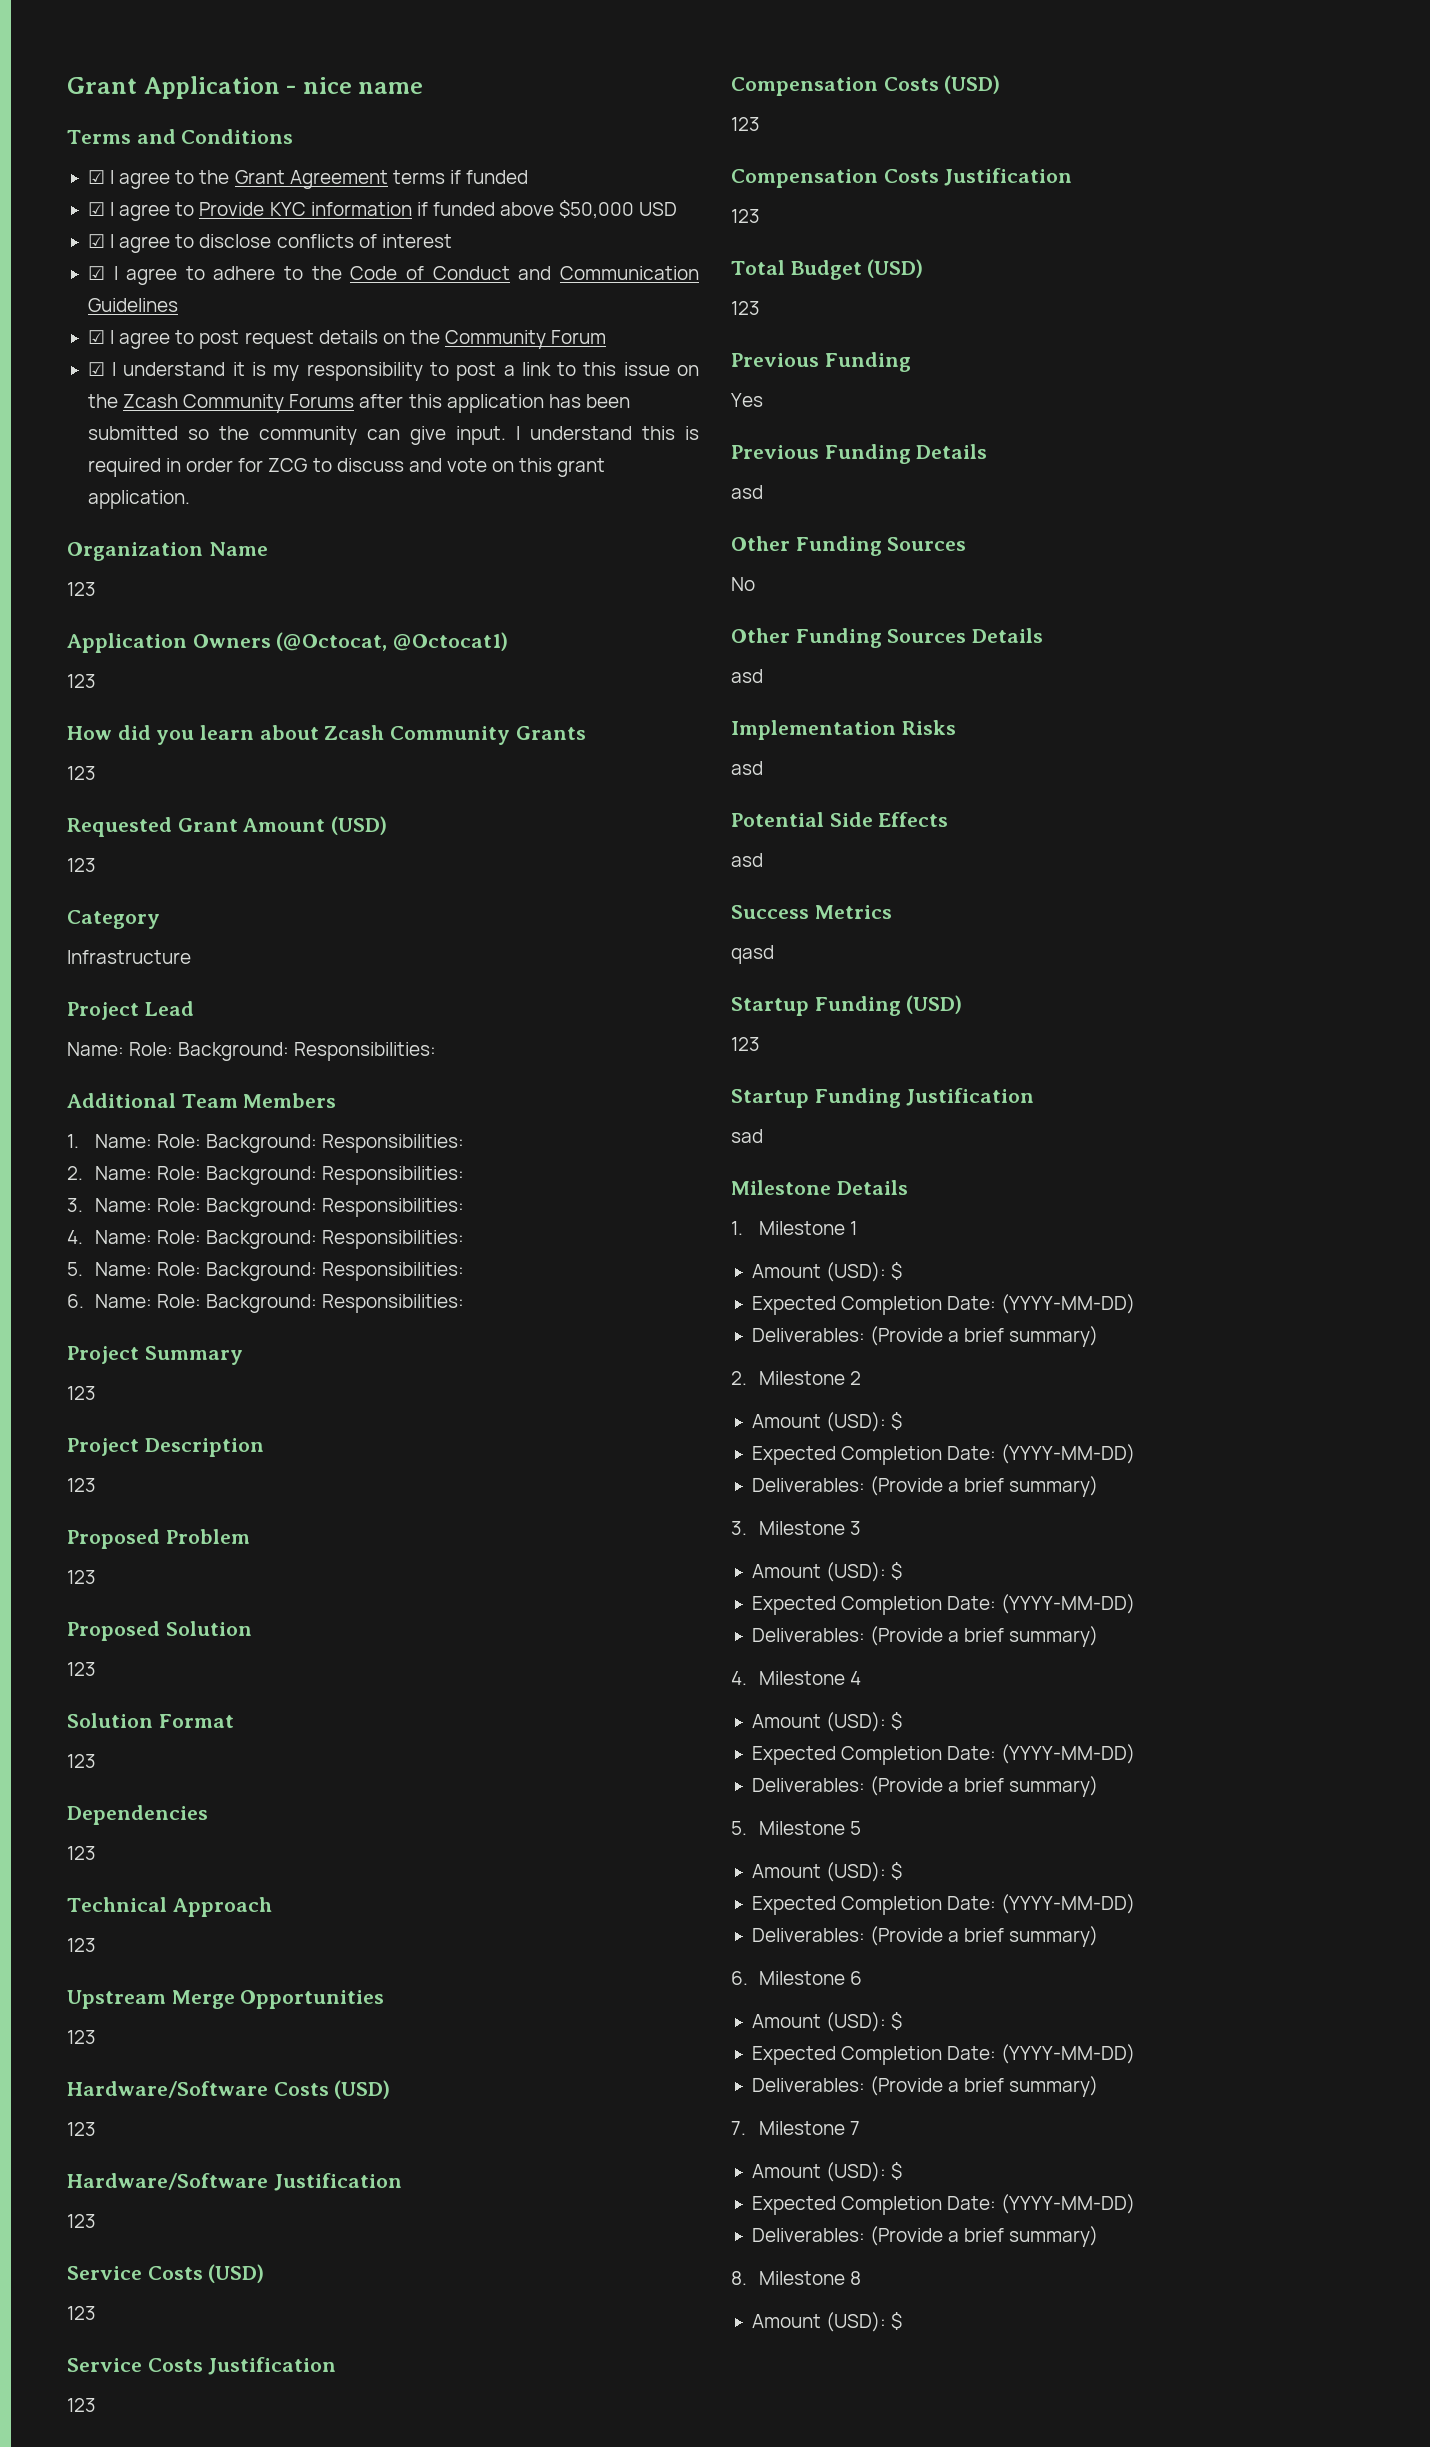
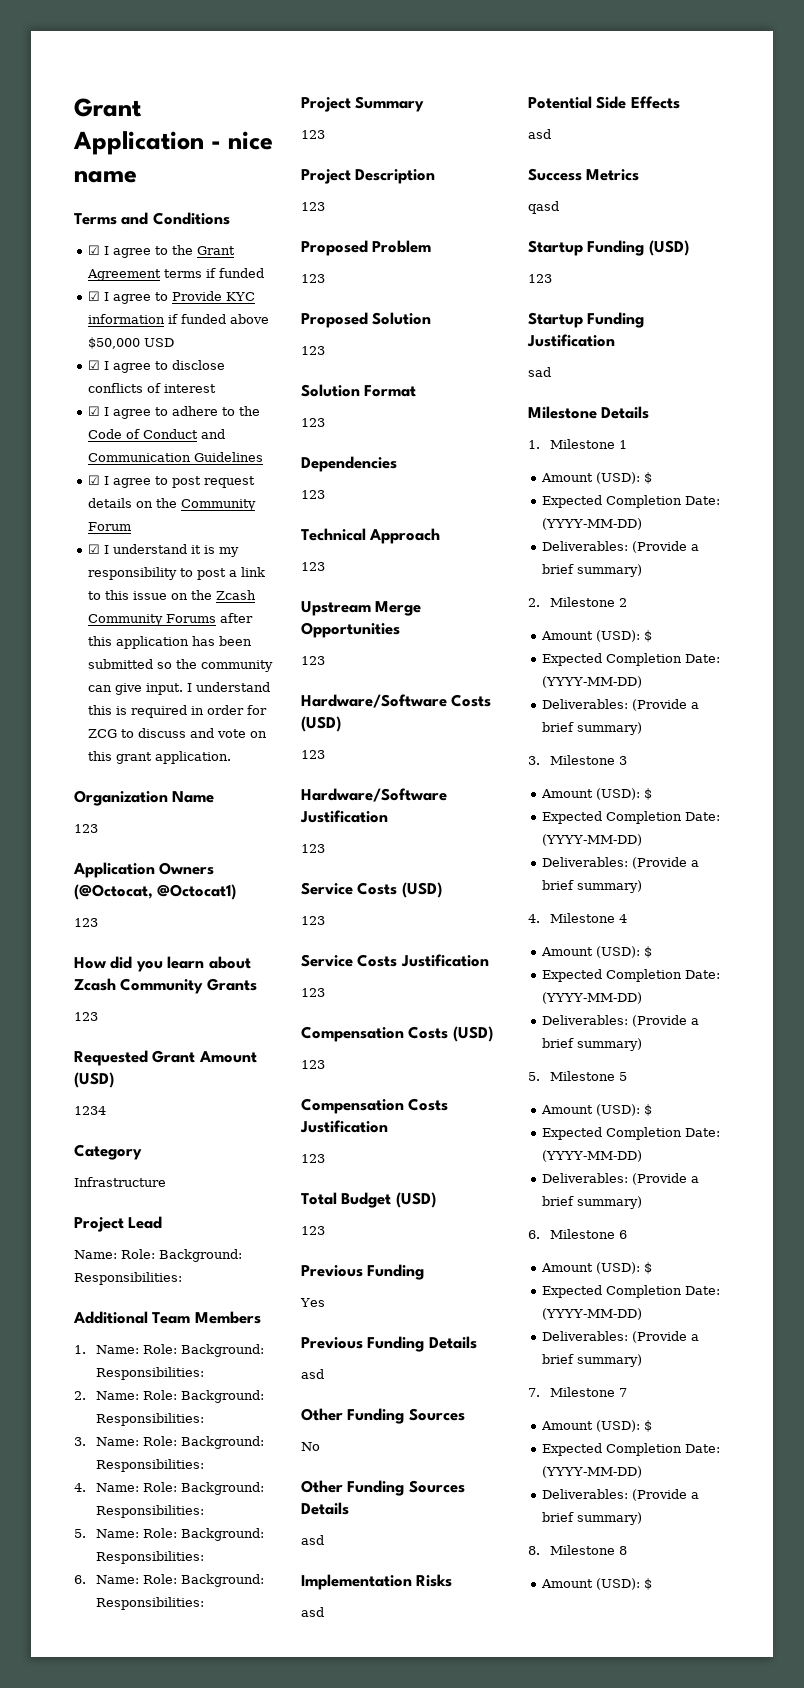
  Requested Grant Amount (USD)
- 123
+ 1234

